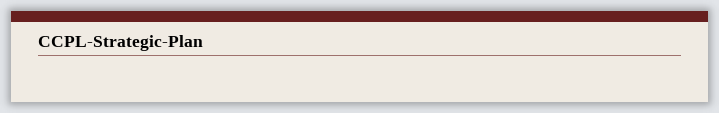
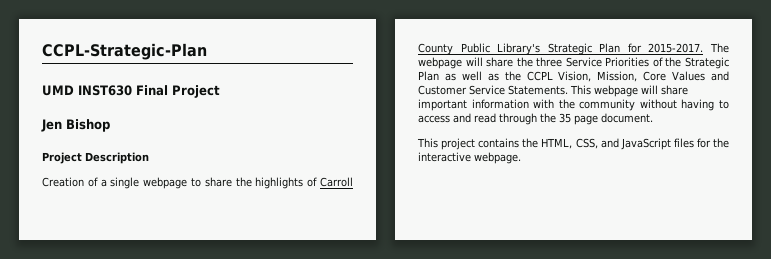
+ UMD INST630 Final Project
+ Jen Bishop
+ Project Description
+ Creation of a single webpage to share the highlights of Carroll County Public Library's Strategic Plan for 2015-2017. The webpage will share the three Service Priorities of the Strategic Plan as well as the CCPL Vision, Mission, Core Values and Customer Service Statements. This webpage will share important information with the community without having to access and read through the 35 page document.
+ This project contains the HTML, CSS, and JavaScript files for the interactive webpage.

